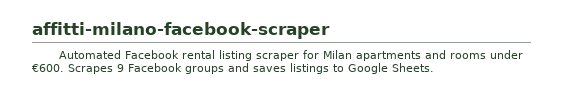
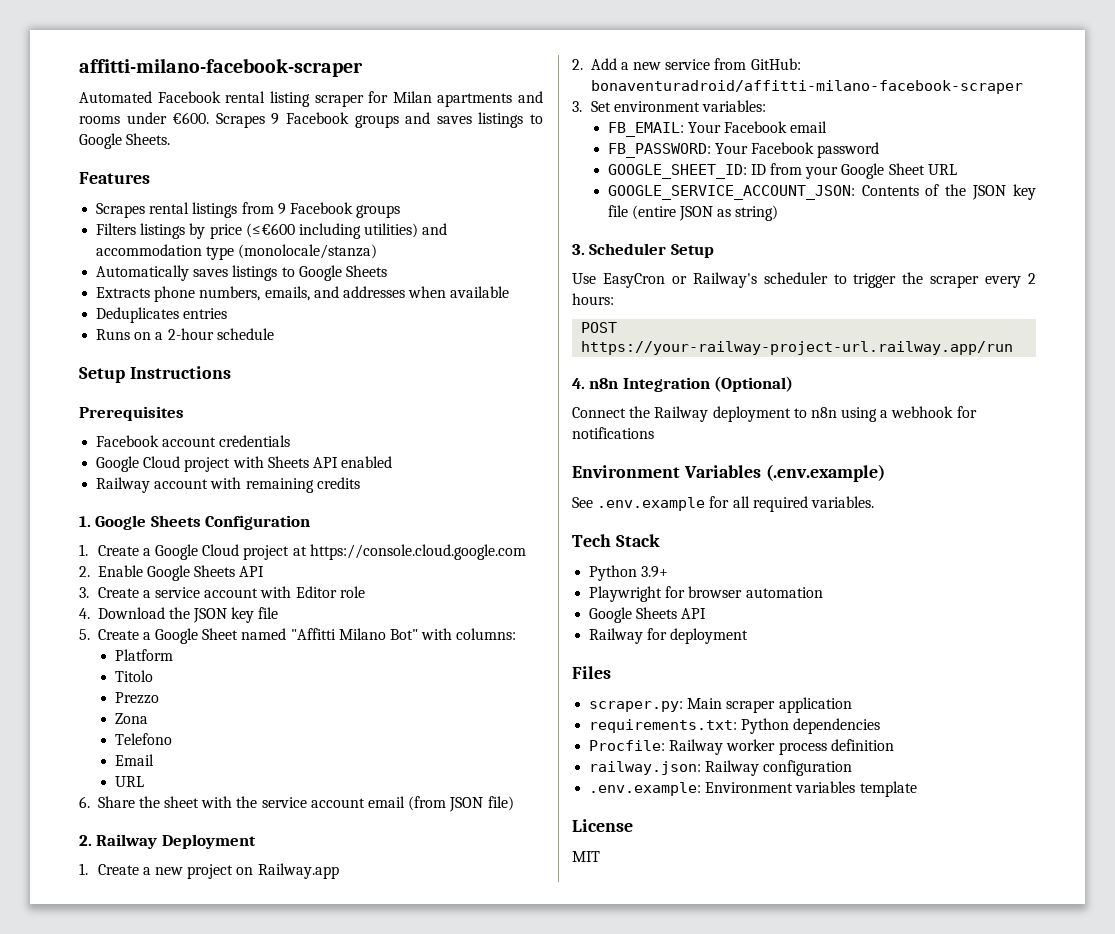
+ Features
+ Scrapes rental listings from 9 Facebook groups
+ Filters listings by price (≤€600 including utilities) and accommodation type (monolocale/stanza)
+ Automatically saves listings to Google Sheets
+ Extracts phone numbers, emails, and addresses when available
+ Deduplicates entries
+ Runs on a 2-hour schedule
+ Setup Instructions
+ Prerequisites
+ Facebook account credentials
+ Google Cloud project with Sheets API enabled
+ Railway account with remaining credits
+ 1. Google Sheets Configuration
+ 1. Create a Google Cloud project at https://console.cloud.google.com
+ 2. Enable Google Sheets API
+ 3. Create a service account with Editor role
+ 4. Download the JSON key file
+ 5. Create a Google Sheet named "Affitti Milano Bot" with columns:
+ Platform
+ Titolo
+ Prezzo
+ Zona
+ Telefono
+ Email
+ URL
+ 6. Share the sheet with the service account email (from JSON file)
+ 2. Railway Deployment
+ 1. Create a new project on Railway.app
+ 2. Add a new service from GitHub: bonaventuradroid/affitti-milano-facebook-scraper
+ 3. Set environment variables:
+ FB_EMAIL: Your Facebook email
+ FB_PASSWORD: Your Facebook password
+ GOOGLE_SHEET_ID: ID from your Google Sheet URL
+ GOOGLE_SERVICE_ACCOUNT_JSON: Contents of the JSON key file (entire JSON as string)
+ 3. Scheduler Setup
+ Use EasyCron or Railway's scheduler to trigger the scraper every 2 hours:
+ POST https://your-railway-project-url.railway.app/run
+ 4. n8n Integration (Optional)
+ Connect the Railway deployment to n8n using a webhook for notifications
+ Environment Variables (.env.example)
+ See .env.example for all required variables.
+ Tech Stack
+ Python 3.9+
+ Playwright for browser automation
+ Google Sheets API
+ Railway for deployment
+ Files
+ scraper.py: Main scraper application
+ requirements.txt: Python dependencies
+ Procfile: Railway worker process definition
+ railway.json: Railway configuration
+ .env.example: Environment variables template
+ License
+ MIT

